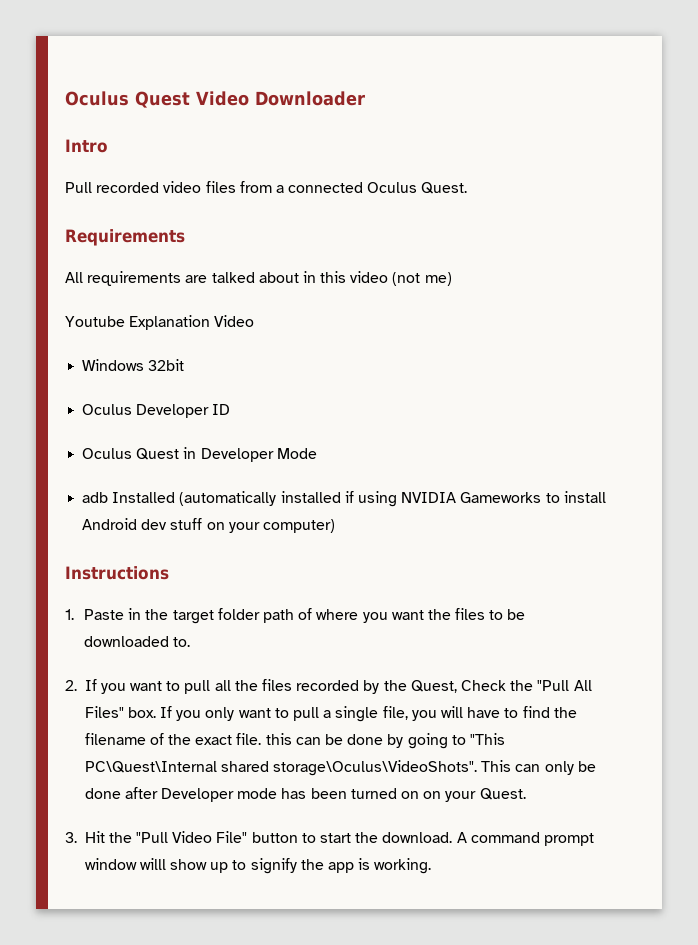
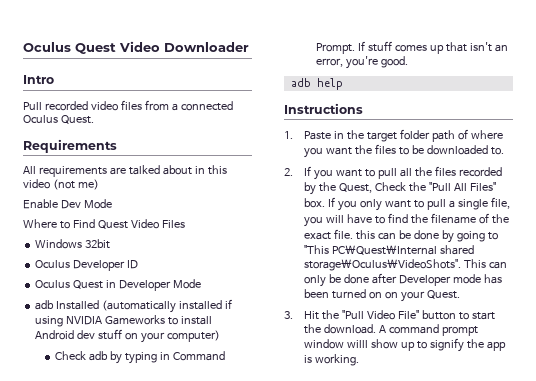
- Youtube Explanation Video
+ Enable Dev Mode
+ Where to Find Quest Video Files
+ Check adb by typing in Command Prompt. If stuff comes up that isn't an error, you're good.
+ adb help

